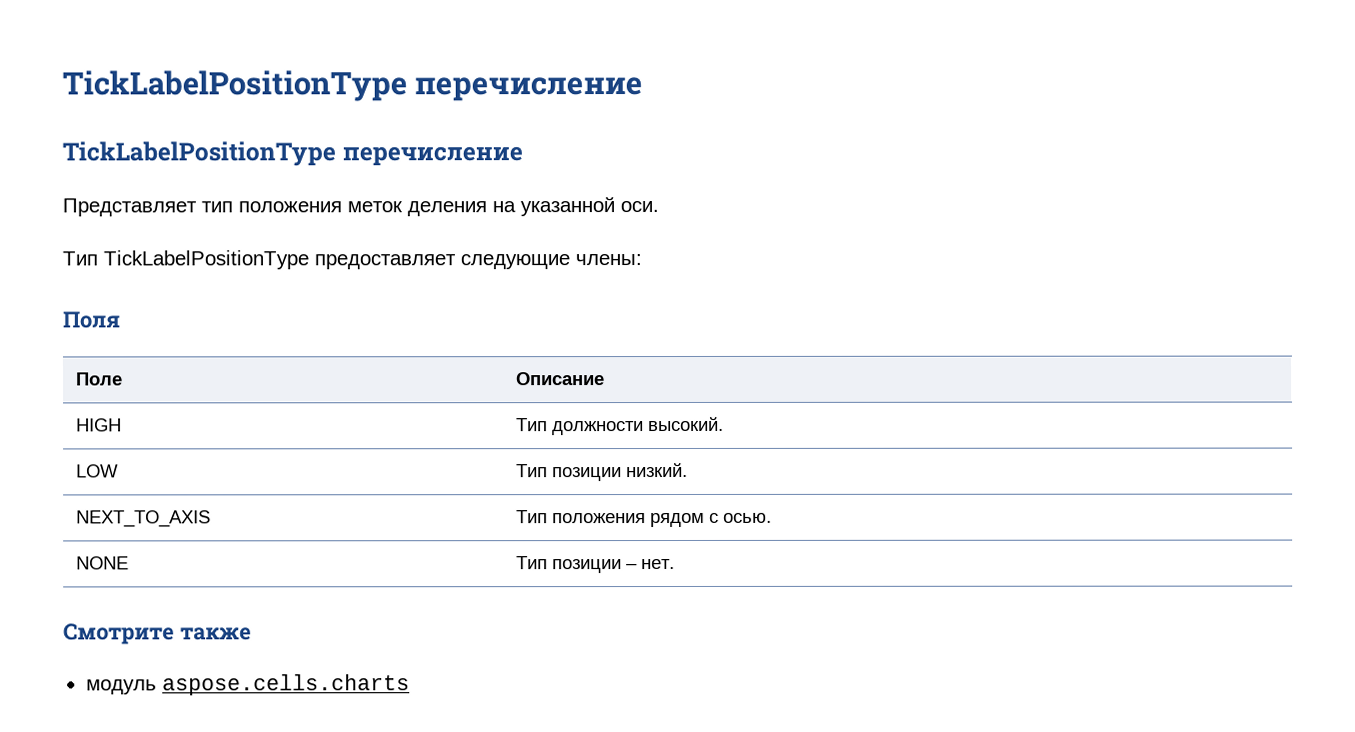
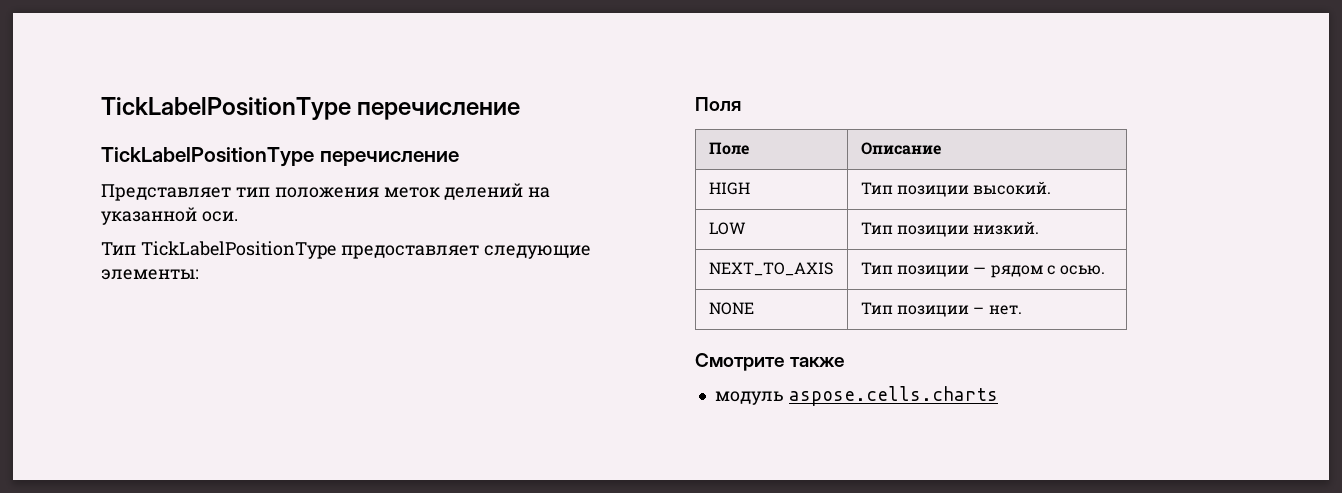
- Представляет тип положения меток деления на указанной оси.
+ Представляет тип положения меток делений на указанной оси.
- Тип TickLabelPositionType предоставляет следующие члены:
+ Тип TickLabelPositionType предоставляет следующие элементы:
- HIGH | Тип должности высокий.
+ HIGH | Тип позиции высокий.
- NEXT_TO_AXIS | Тип положения рядом с осью.
+ NEXT_TO_AXIS | Тип позиции — рядом с осью.

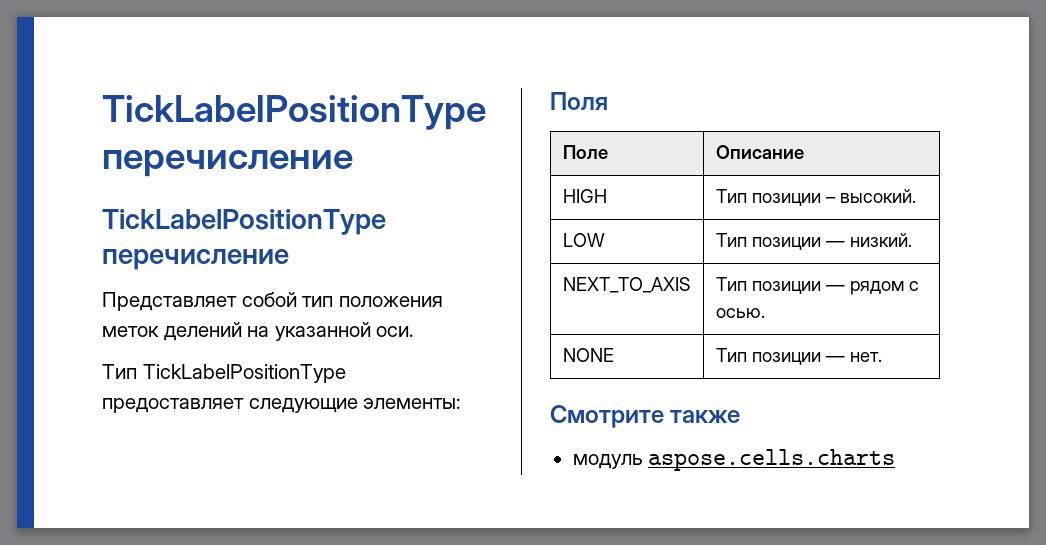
- Представляет тип положения меток делений на указанной оси.
+ Представляет собой тип положения меток делений на указанной оси.
- HIGH | Тип позиции высокий.
+ HIGH | Тип позиции – высокий.
- LOW | Тип позиции низкий.
+ LOW | Тип позиции — низкий.
- NONE | Тип позиции – нет.
+ NONE | Тип позиции — нет.

